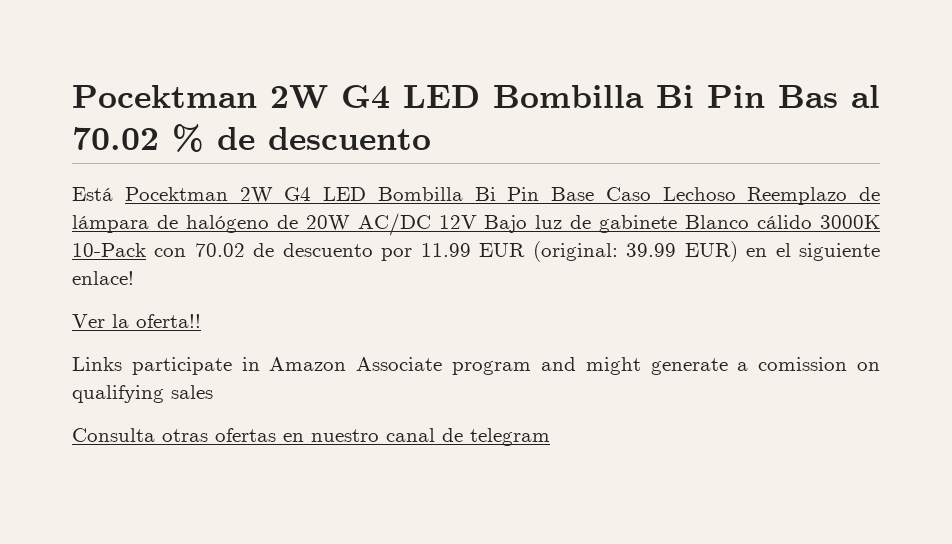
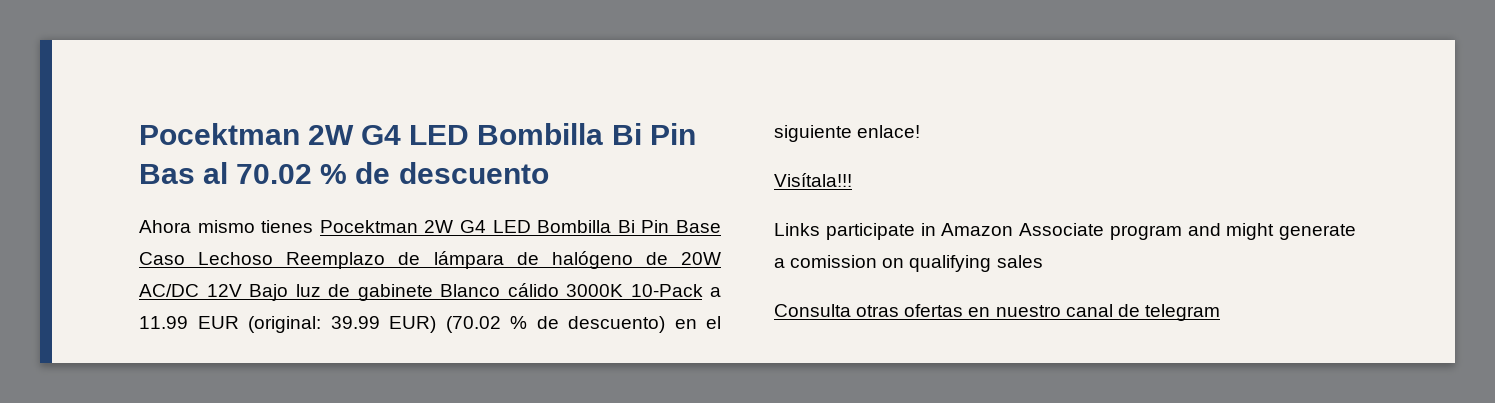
- Está Pocektman 2W G4 LED Bombilla Bi Pin Base Caso Lechoso Reemplazo de lámpara de halógeno de 20W AC/DC 12V Bajo luz de gabinete Blanco cálido 3000K 10-Pack con 70.02 de descuento por 11.99 EUR (original: 39.99 EUR) en el siguiente enlace!
+ Ahora mismo tienes Pocektman 2W G4 LED Bombilla Bi Pin Base Caso Lechoso Reemplazo de lámpara de halógeno de 20W AC/DC 12V Bajo luz de gabinete Blanco cálido 3000K 10-Pack a 11.99 EUR (original: 39.99 EUR) (70.02 % de descuento) en el siguiente enlace!
- Ver la oferta!!
+ Visítala!!!

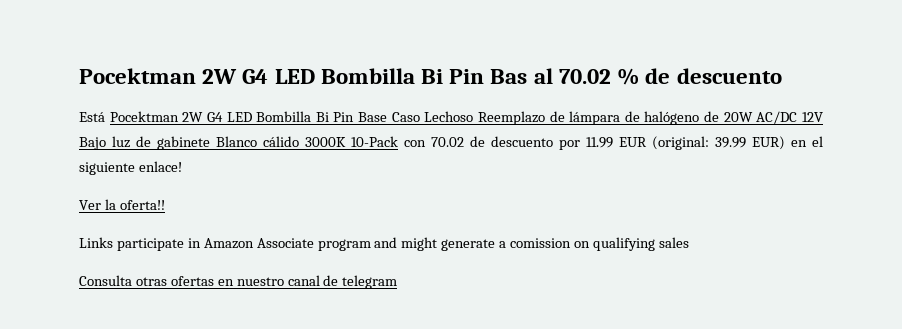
- Ahora mismo tienes Pocektman 2W G4 LED Bombilla Bi Pin Base Caso Lechoso Reemplazo de lámpara de halógeno de 20W AC/DC 12V Bajo luz de gabinete Blanco cálido 3000K 10-Pack a 11.99 EUR (original: 39.99 EUR) (70.02 % de descuento) en el siguiente enlace!
+ Está Pocektman 2W G4 LED Bombilla Bi Pin Base Caso Lechoso Reemplazo de lámpara de halógeno de 20W AC/DC 12V Bajo luz de gabinete Blanco cálido 3000K 10-Pack con 70.02 de descuento por 11.99 EUR (original: 39.99 EUR) en el siguiente enlace!
- Visítala!!!
+ Ver la oferta!!

